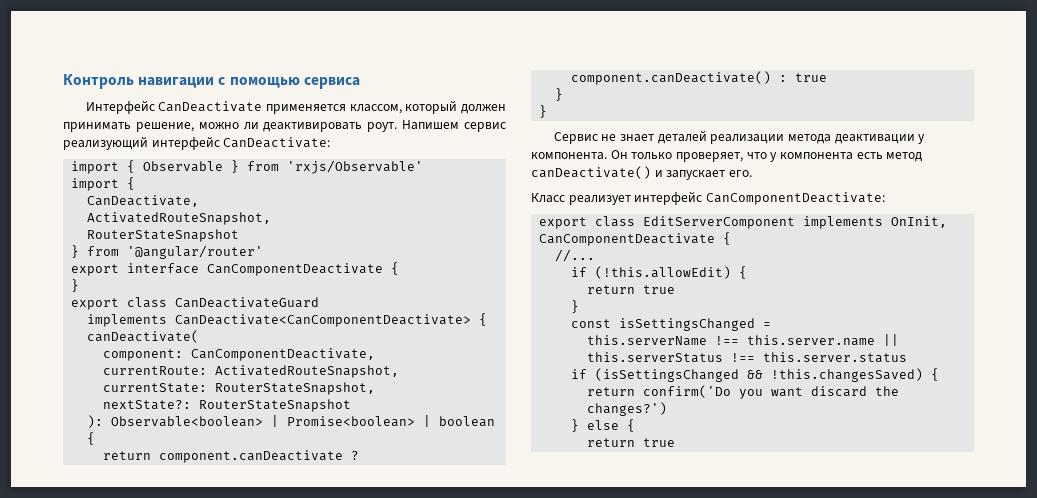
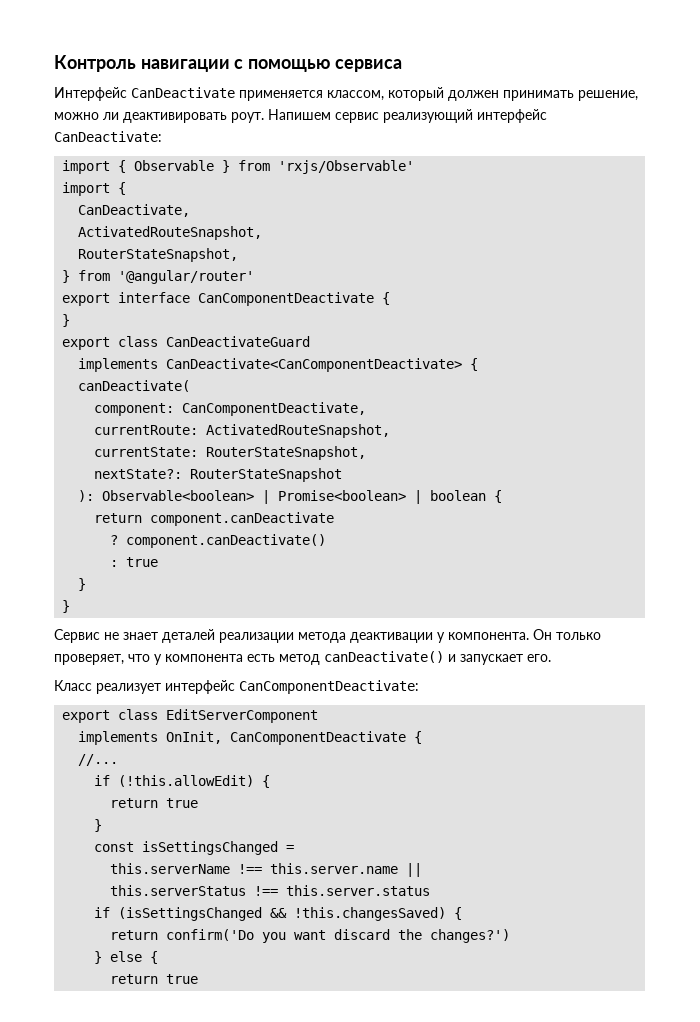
  CanDeactivate,
  ActivatedRouteSnapshot,
- RouterStateSnapshot
+ RouterStateSnapshot,
- return component.canDeactivate ? component.canDeactivate() : true
+ return component.canDeactivate
+ ? component.canDeactivate()
+ : true
- export class EditServerComponent implements OnInit, CanComponentDeactivate {
+ export class EditServerComponent
+ implements OnInit, CanComponentDeactivate {

